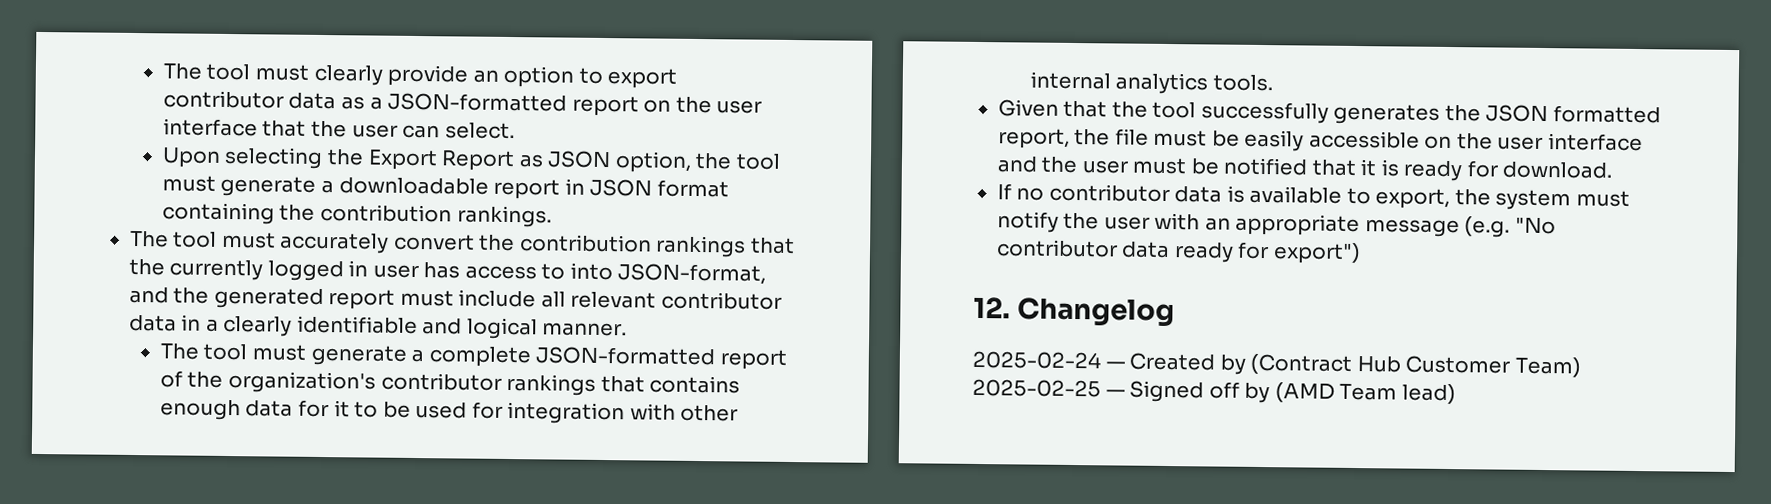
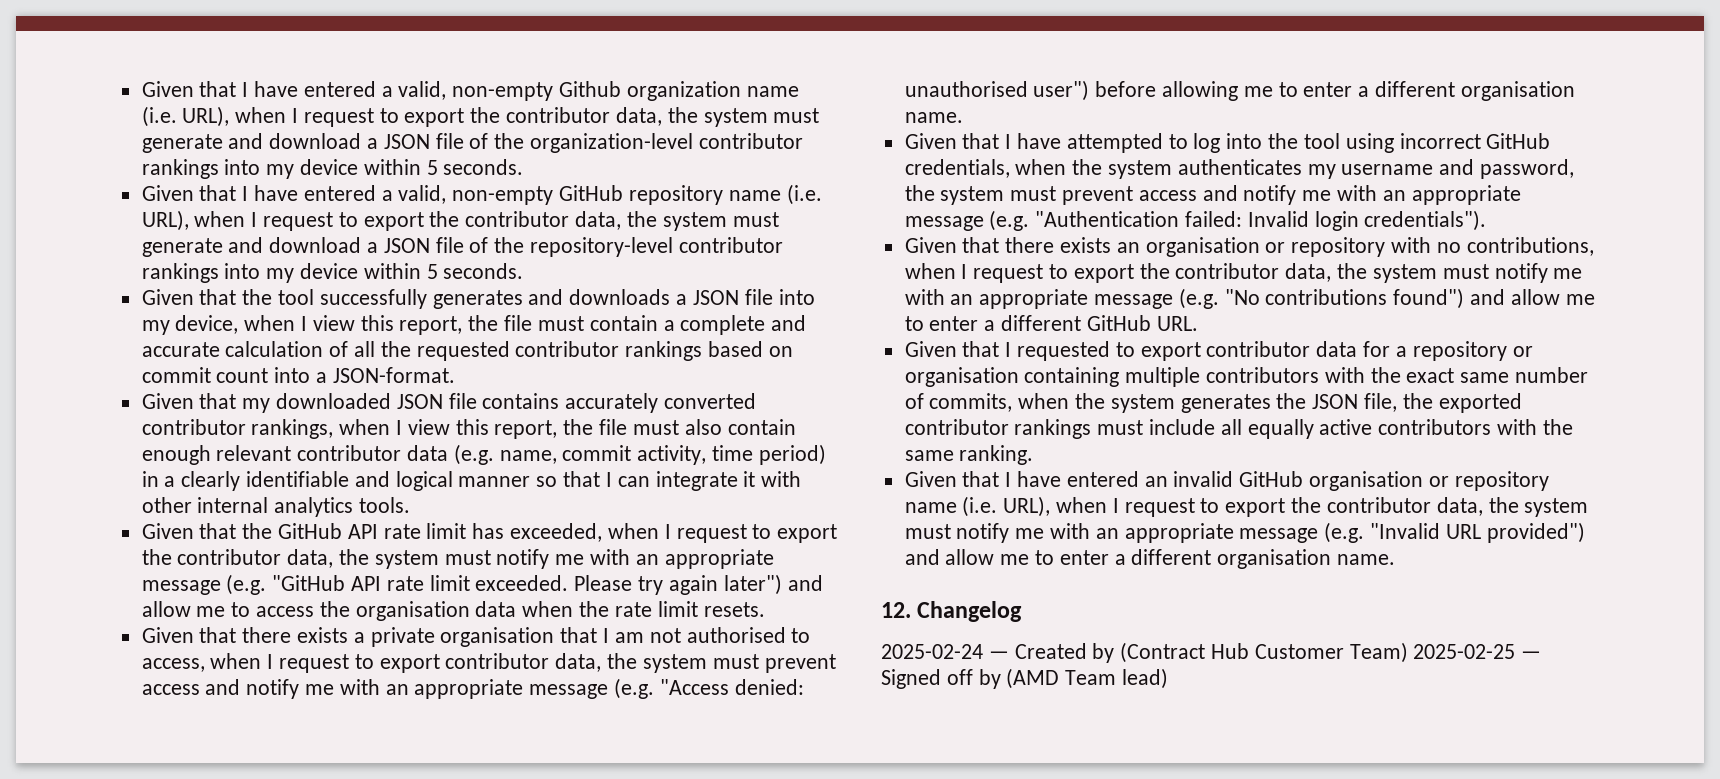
- The tool must clearly provide an option to export contributor data as a JSON-formatted report on the user interface that the user can select.
- Upon selecting the Export Report as JSON option, the tool must generate a downloadable report in JSON format containing the contribution rankings.
- The tool must accurately convert the contribution rankings that the currently logged in user has access to into JSON-format, and the generated report must include all relevant contributor data in a clearly identifiable and logical manner.
- The tool must generate a complete JSON-formatted report of the organization's contributor rankings that contains enough data for it to be used for integration with other internal analytics tools.
+ Given that I have entered a valid, non-empty Github organization name (i.e. URL), when I request to export the contributor data, the system must generate and download a JSON file of the organization-level contributor rankings into my device within 5 seconds.
+ Given that I have entered a valid, non-empty GitHub repository name (i.e. URL), when I request to export the contributor data, the system must generate and download a JSON file of the repository-level contributor rankings into my device within 5 seconds.
+ Given that the tool successfully generates and downloads a JSON file into my device, when I view this report, the file must contain a complete and accurate calculation of all the requested contributor rankings based on commit count into a JSON-format.
+ Given that my downloaded JSON file contains accurately converted contributor rankings, when I view this report, the file must also contain enough relevant contributor data (e.g. name, commit activity, time period) in a clearly identifiable and logical manner so that I can integrate it with other internal analytics tools.
- Given that the tool successfully generates the JSON formatted report, the file must be easily accessible on the user interface and the user must be notified that it is ready for download.
- If no contributor data is available to export, the system must notify the user with an appropriate message (e.g. "No contributor data ready for export")
+ Given that the GitHub API rate limit has exceeded, when I request to export the contributor data, the system must notify me with an appropriate message (e.g. "GitHub API rate limit exceeded. Please try again later") and allow me to access the organisation data when the rate limit resets.
+ Given that there exists a private organisation that I am not authorised to access, when I request to export contributor data, the system must prevent access and notify me with an appropriate message (e.g. "Access denied: unauthorised user") before allowing me to enter a different organisation name.
+ Given that I have attempted to log into the tool using incorrect GitHub credentials, when the system authenticates my username and password, the system must prevent access and notify me with an appropriate message (e.g. "Authentication failed: Invalid login credentials").
+ Given that there exists an organisation or repository with no contributions, when I request to export the contributor data, the system must notify me with an appropriate message (e.g. "No contributions found") and allow me to enter a different GitHub URL.
+ Given that I requested to export contributor data for a repository or organisation containing multiple contributors with the exact same number of commits, when the system generates the JSON file, the exported contributor rankings must include all equally active contributors with the same ranking.
+ Given that I have entered an invalid GitHub organisation or repository name (i.e. URL), when I request to export the contributor data, the system must notify me with an appropriate message (e.g. "Invalid URL provided") and allow me to enter a different organisation name.

